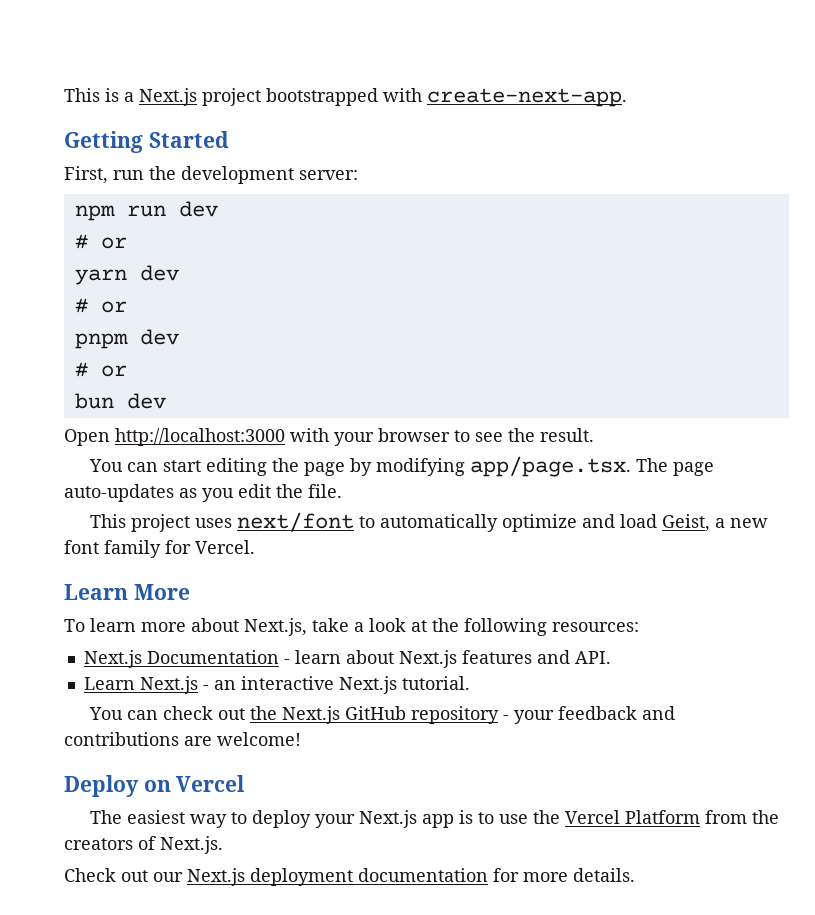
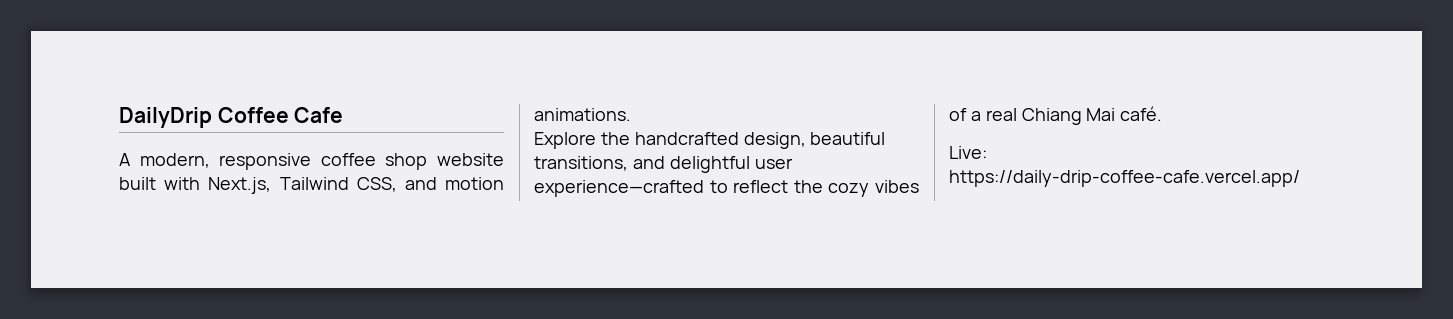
- This is a Next.js project bootstrapped with create-next-app.
- Getting Started
- First, run the development server:
- npm run dev
- # or
- yarn dev
- # or
- pnpm dev
- # or
- bun dev
- Open http://localhost:3000 with your browser to see the result.
- You can start editing the page by modifying app/page.tsx. The page auto-updates as you edit the file.
- This project uses next/font to automatically optimize and load Geist, a new font family for Vercel.
- Learn More
- To learn more about Next.js, take a look at the following resources:
- Next.js Documentation - learn about Next.js features and API.
- Learn Next.js - an interactive Next.js tutorial.
- You can check out the Next.js GitHub repository - your feedback and contributions are welcome!
- Deploy on Vercel
- The easiest way to deploy your Next.js app is to use the Vercel Platform from the creators of Next.js.
- Check out our Next.js deployment documentation for more details.
+ DailyDrip Coffee Cafe
+ A modern, responsive coffee shop website built with Next.js, Tailwind CSS, and motion animations.
+ Explore the handcrafted design, beautiful transitions, and delightful user experience—crafted to reflect the cozy vibes of a real Chiang Mai café.
+ Live: https://daily-drip-coffee-cafe.vercel.app/

